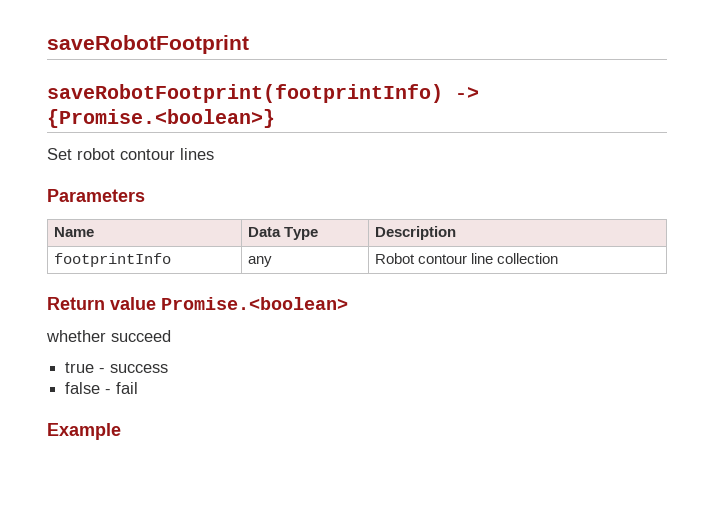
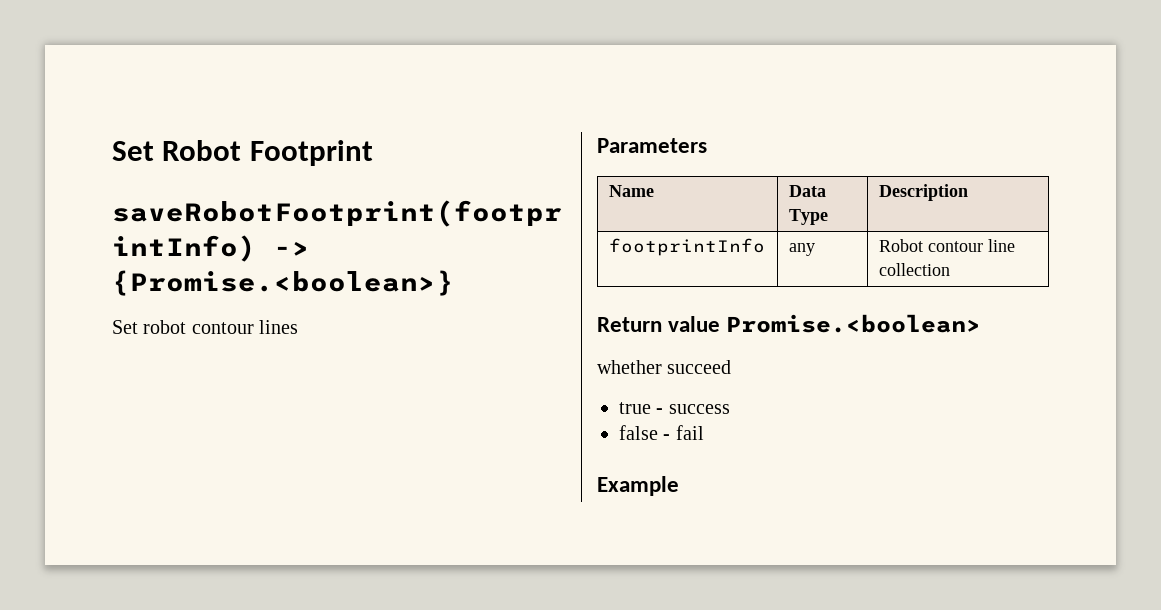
- saveRobotFootprint
+ Set Robot Footprint

